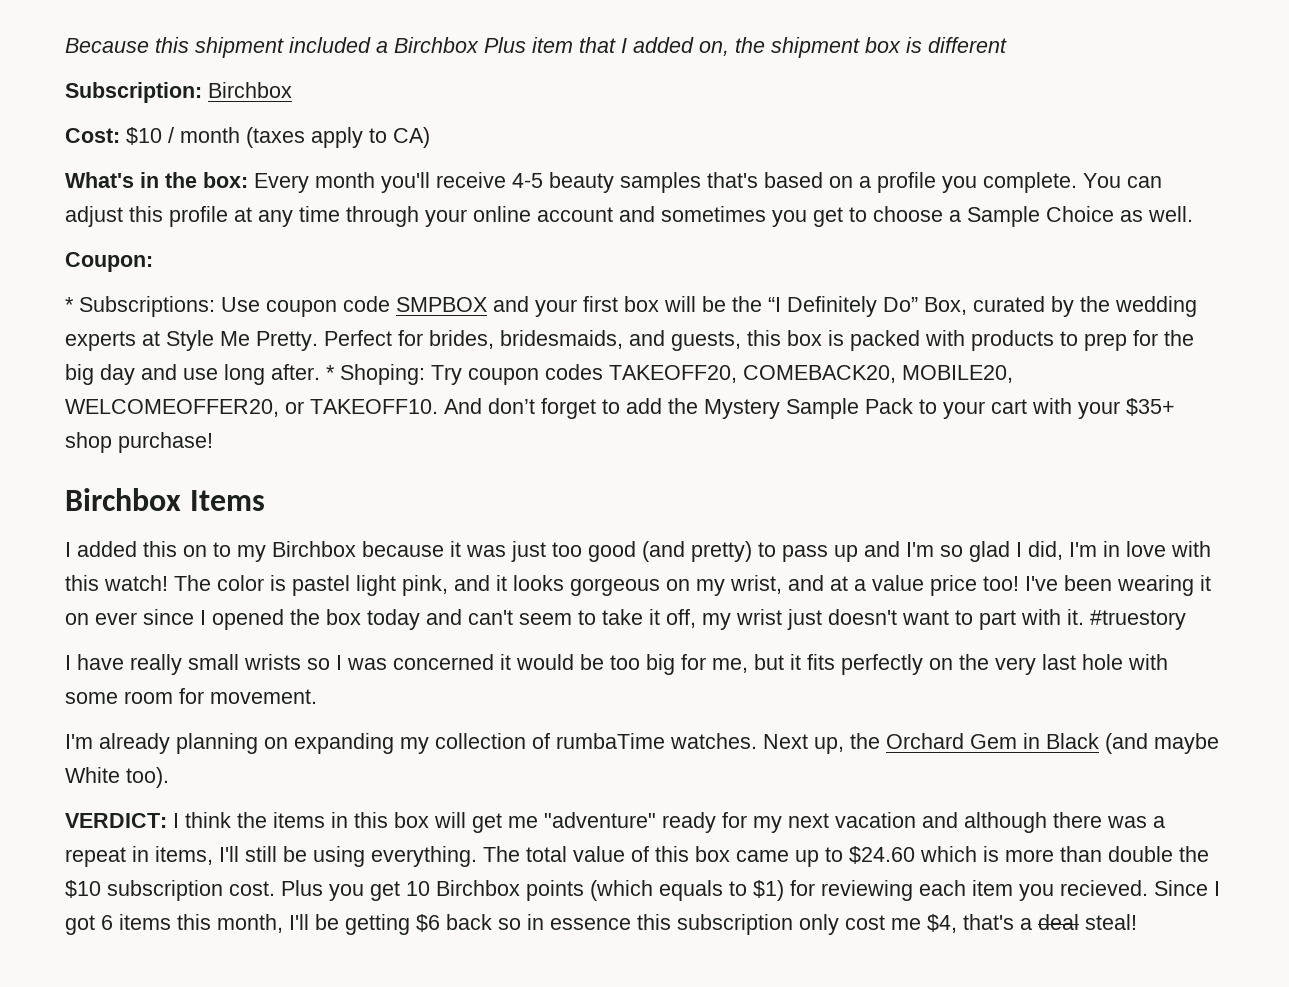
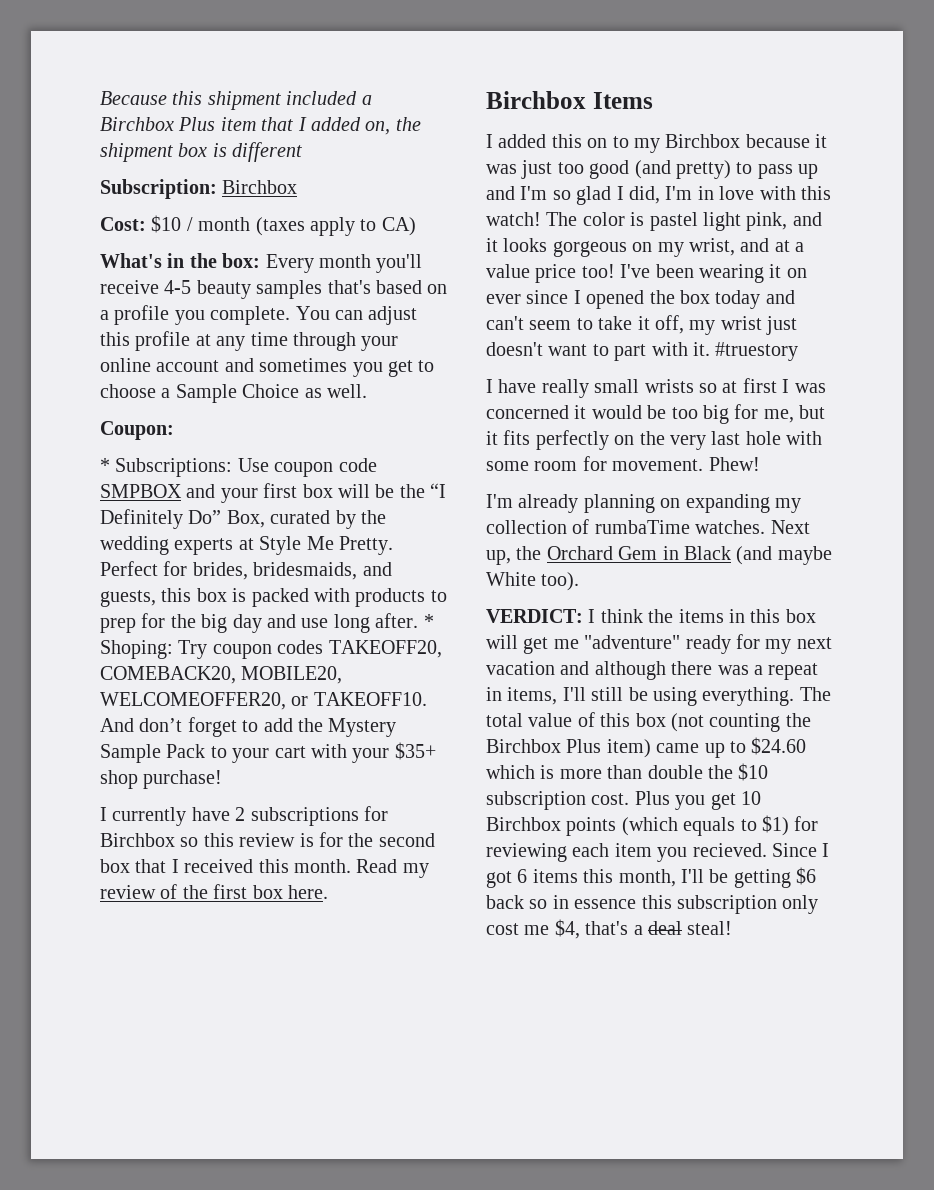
+ I currently have 2 subscriptions for Birchbox so this review is for the second box that I received this month. Read my review of the first box here.
- I have really small wrists so I was concerned it would be too big for me, but it fits perfectly on the very last hole with some room for movement.
+ I have really small wrists so at first I was concerned it would be too big for me, but it fits perfectly on the very last hole with some room for movement. Phew!
- The total value of this box came up to $24.60 which is more than double the $10 subscription cost.
+ The total value of this box (not counting the Birchbox Plus item) came up to $24.60 which is more than double the $10 subscription cost.

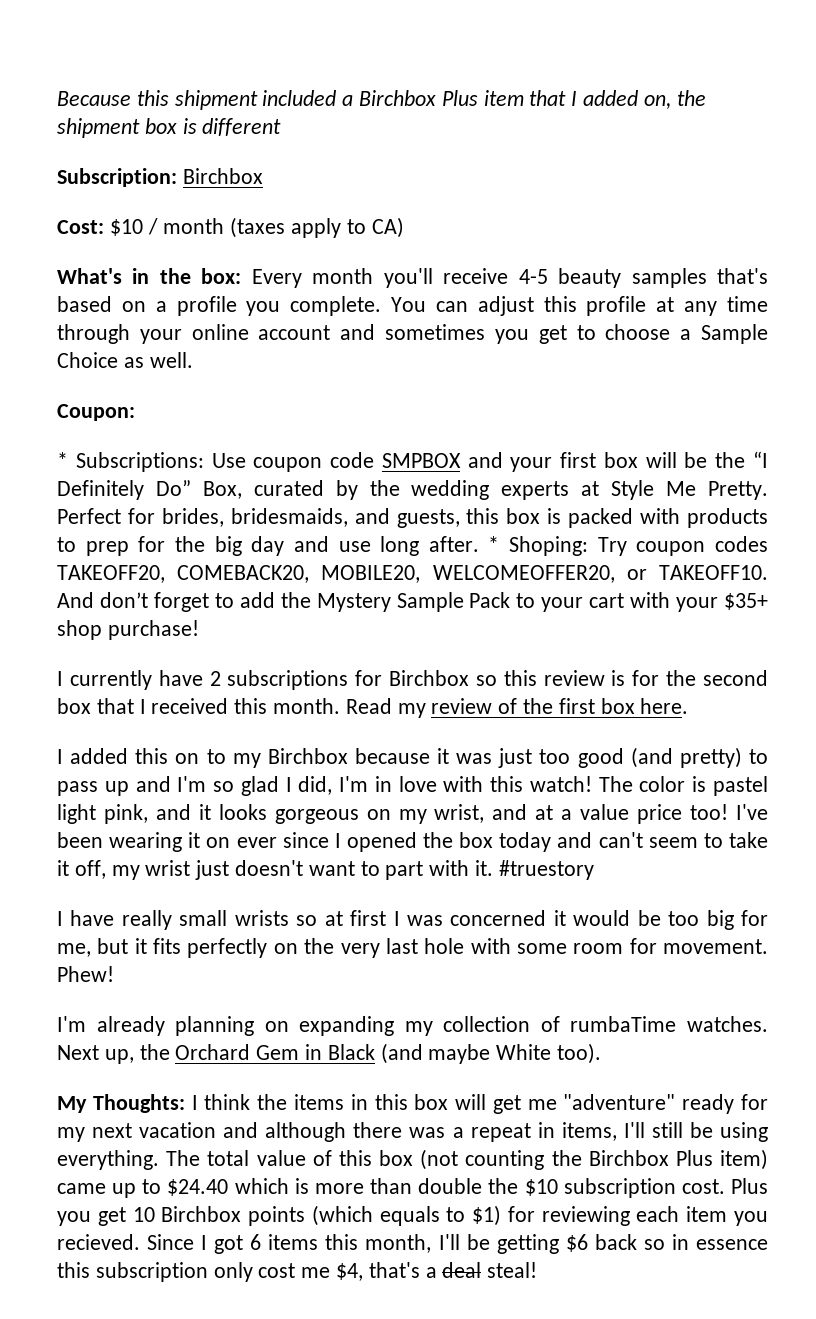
- Birchbox Items
- VERDICT: I think the items in this box will get me "adventure" ready for my next vacation and although there was a repeat in items, I'll still be using everything.
+ My Thoughts: I think the items in this box will get me "adventure" ready for my next vacation and although there was a repeat in items, I'll still be using everything.
- The total value of this box (not counting the Birchbox Plus item) came up to $24.60 which is more than double the $10 subscription cost.
+ The total value of this box (not counting the Birchbox Plus item) came up to $24.40 which is more than double the $10 subscription cost.

